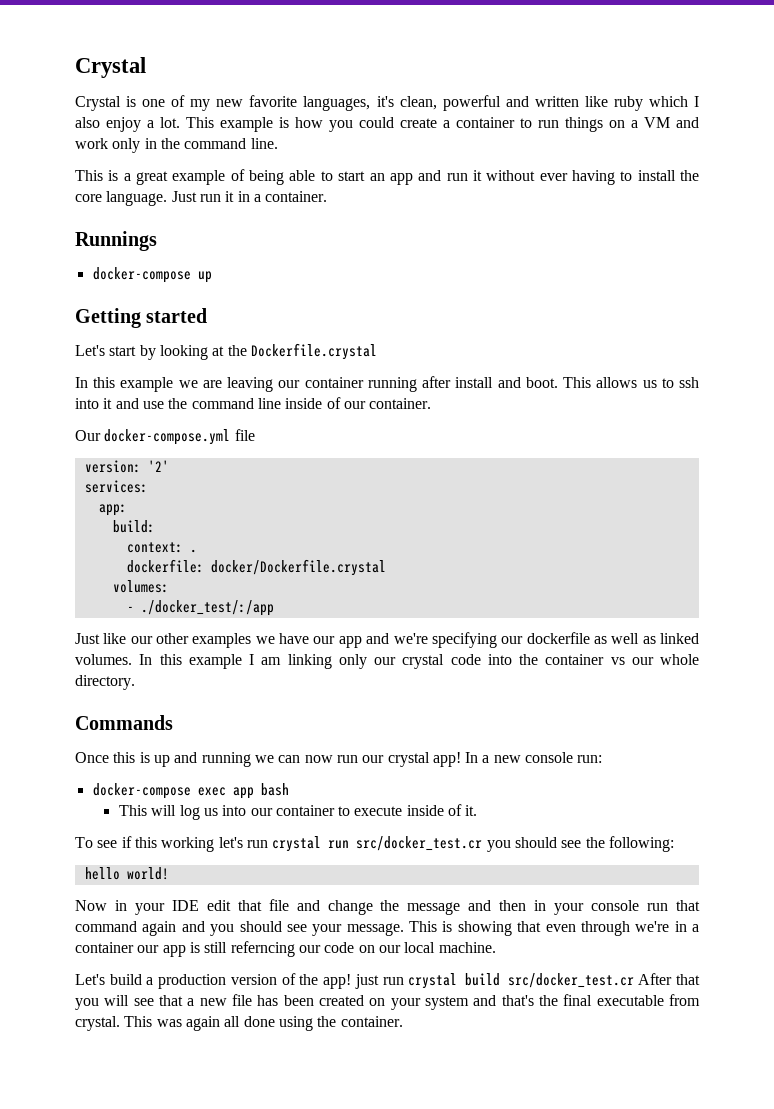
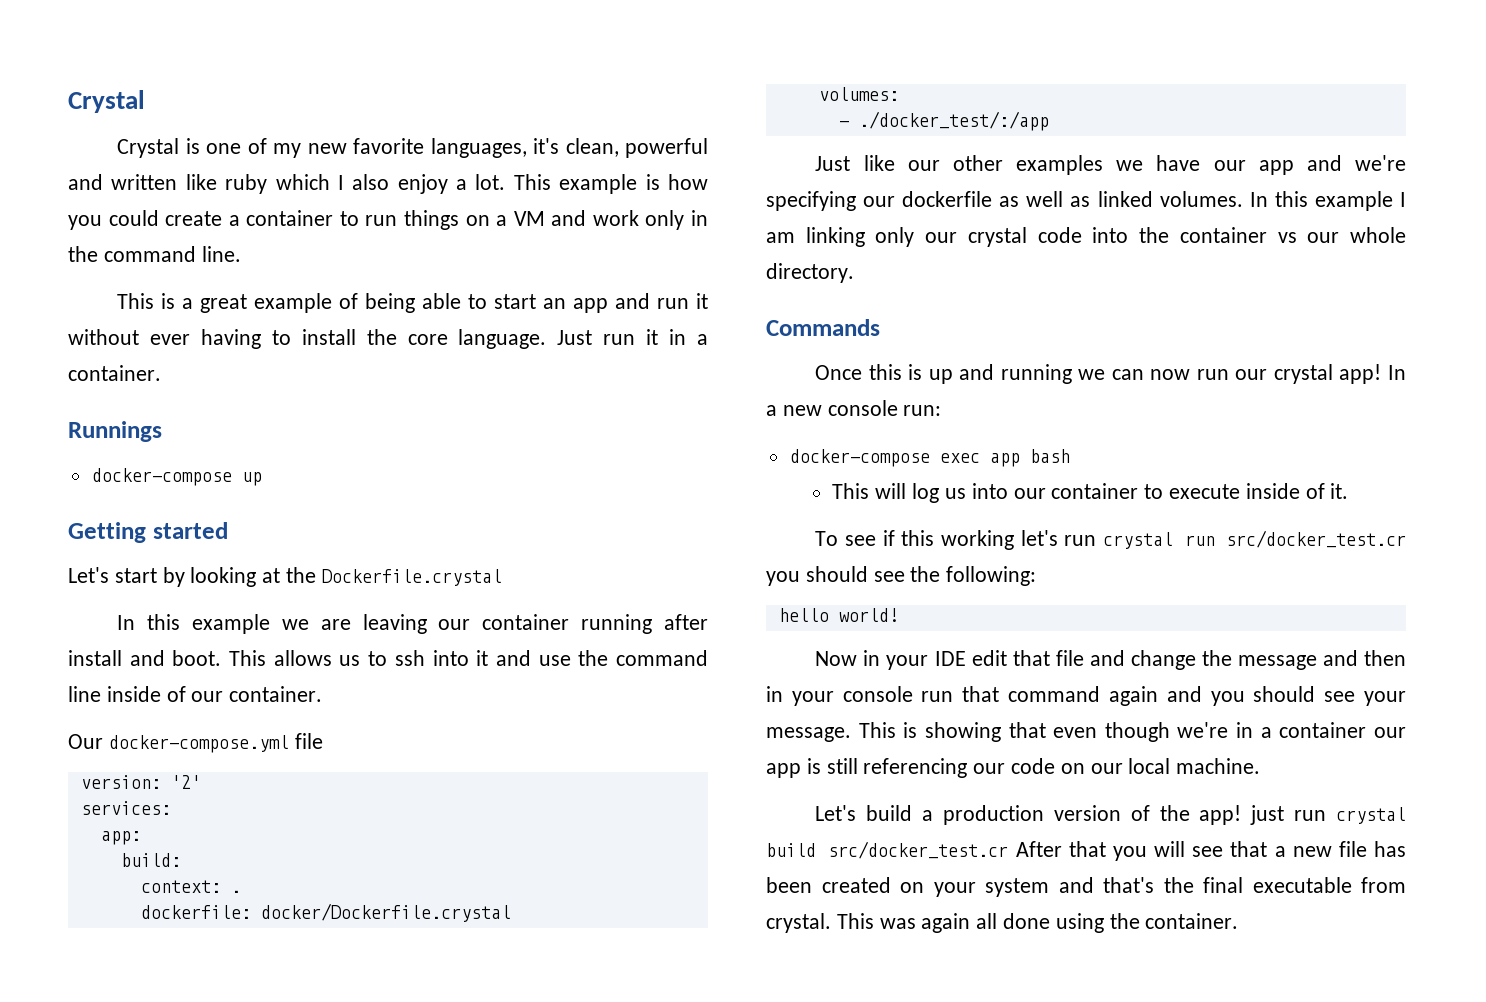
- This is showing that even through we're in a container our app is still referncing our code on our local machine.
+ This is showing that even though we're in a container our app is still referencing our code on our local machine.

